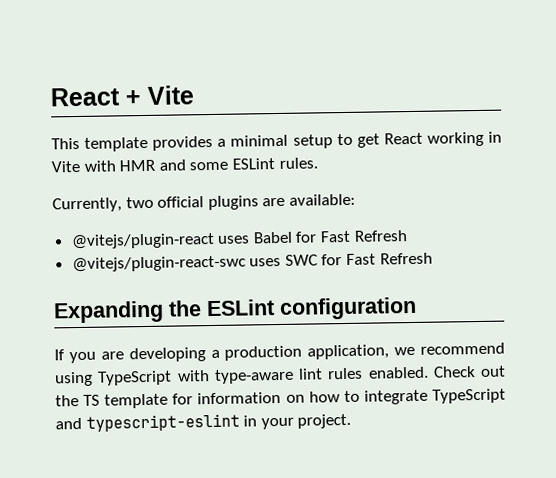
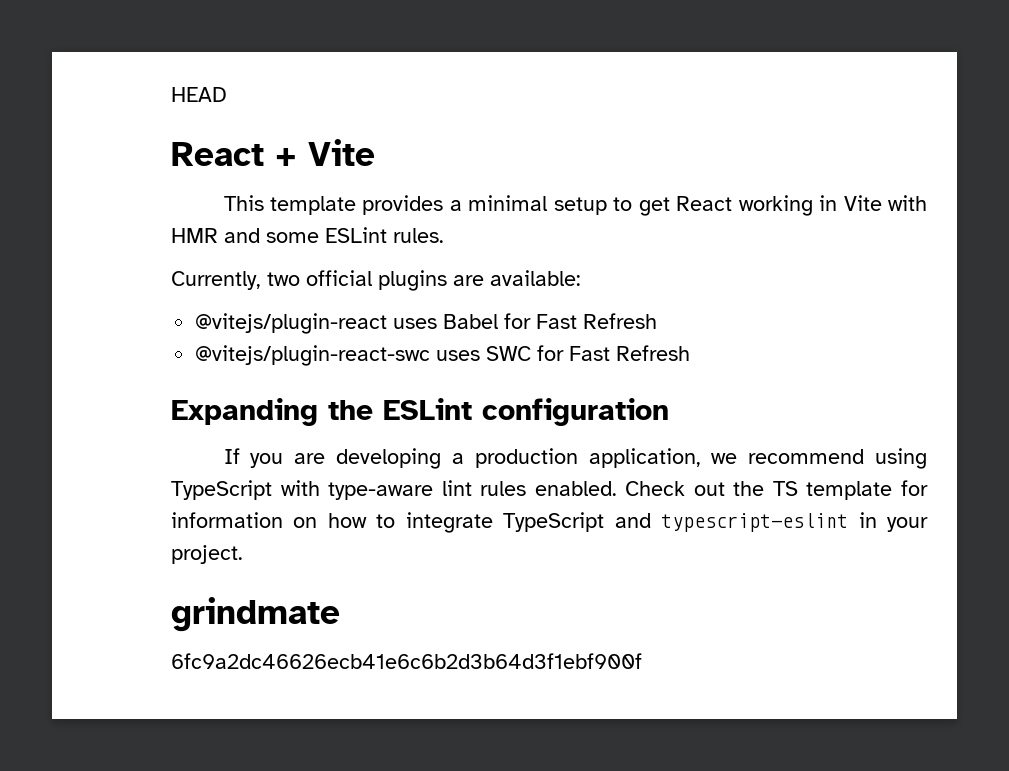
+ HEAD
+ grindmate
+ 6fc9a2dc46626ecb41e6c6b2d3b64d3f1ebf900f

